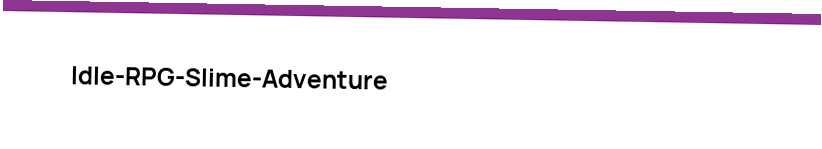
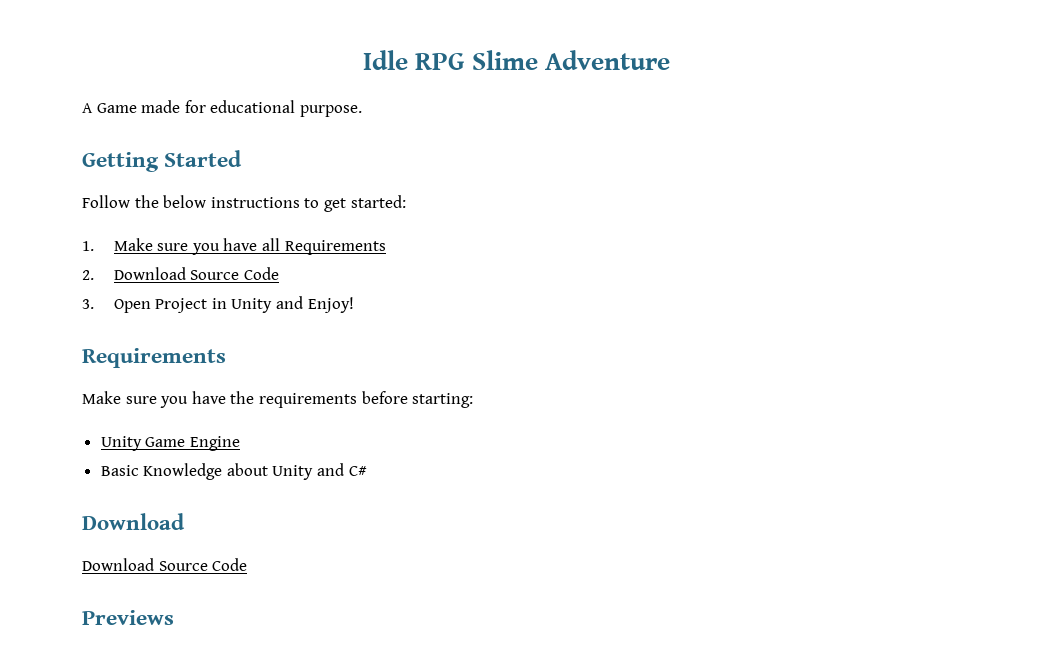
- Idle-RPG-Slime-Adventure
+ Idle RPG Slime Adventure
+ A Game made for educational purpose.
+ Getting Started
+ Follow the below instructions to get started:
+ 1. Make sure you have all Requirements
+ 2. Download Source Code
+ 3. Open Project in Unity and Enjoy!
+ Requirements
+ Make sure you have the requirements before starting:
+ Unity Game Engine
+ Basic Knowledge about Unity and C#
+ Download
+ Download Source Code
+ Previews

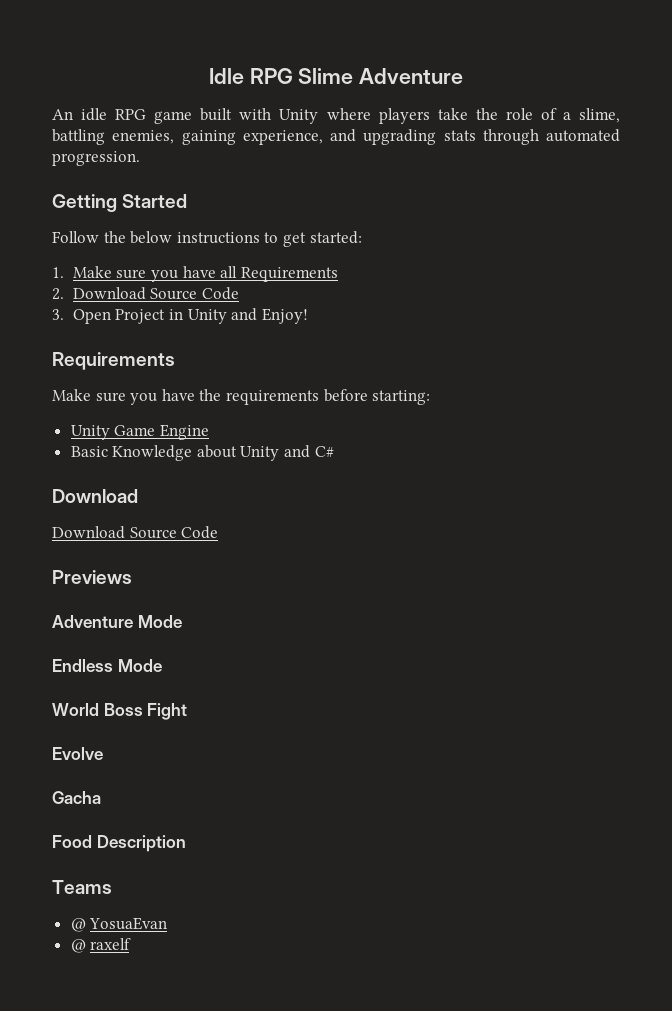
- A Game made for educational purpose.
+ An idle RPG game built with Unity where players take the role of a slime, battling enemies, gaining experience, and upgrading stats through automated progression.
+ Adventure Mode
+ Endless Mode
+ World Boss Fight
+ Evolve
+ Gacha
+ Food Description
+ Teams
+ @ YosuaEvan
+ @ raxelf

